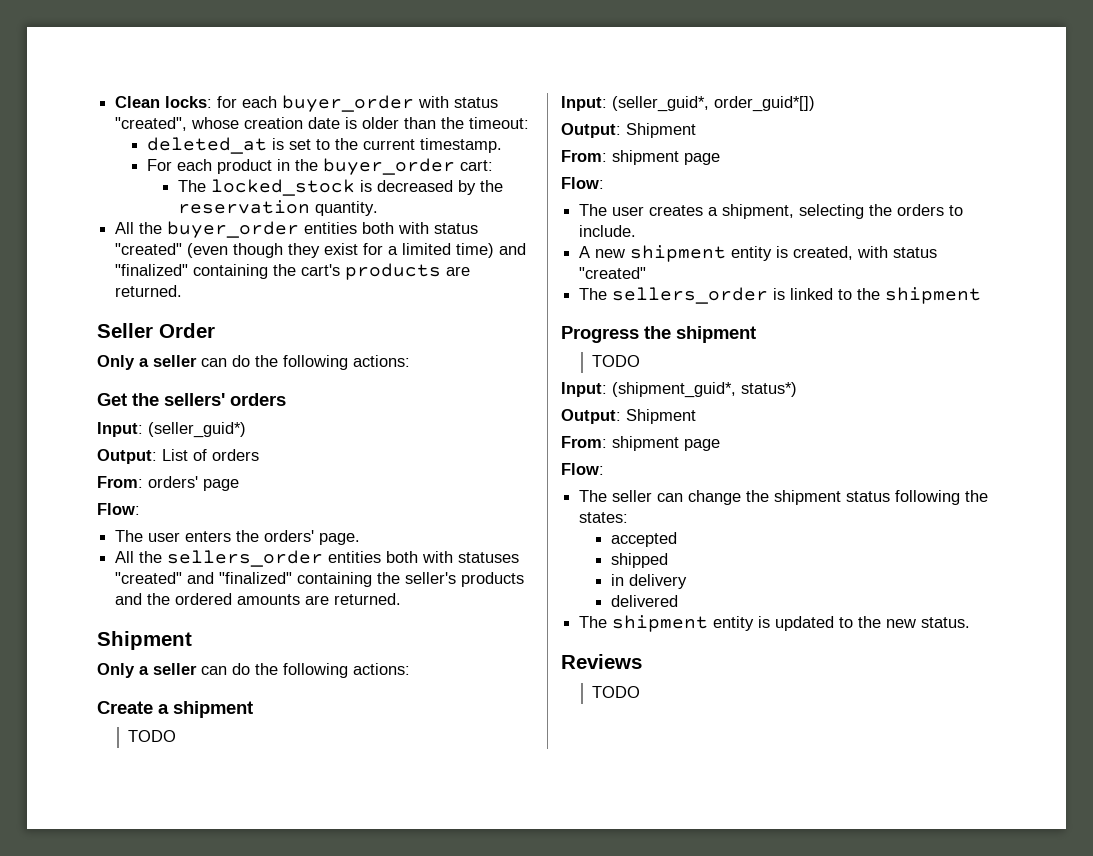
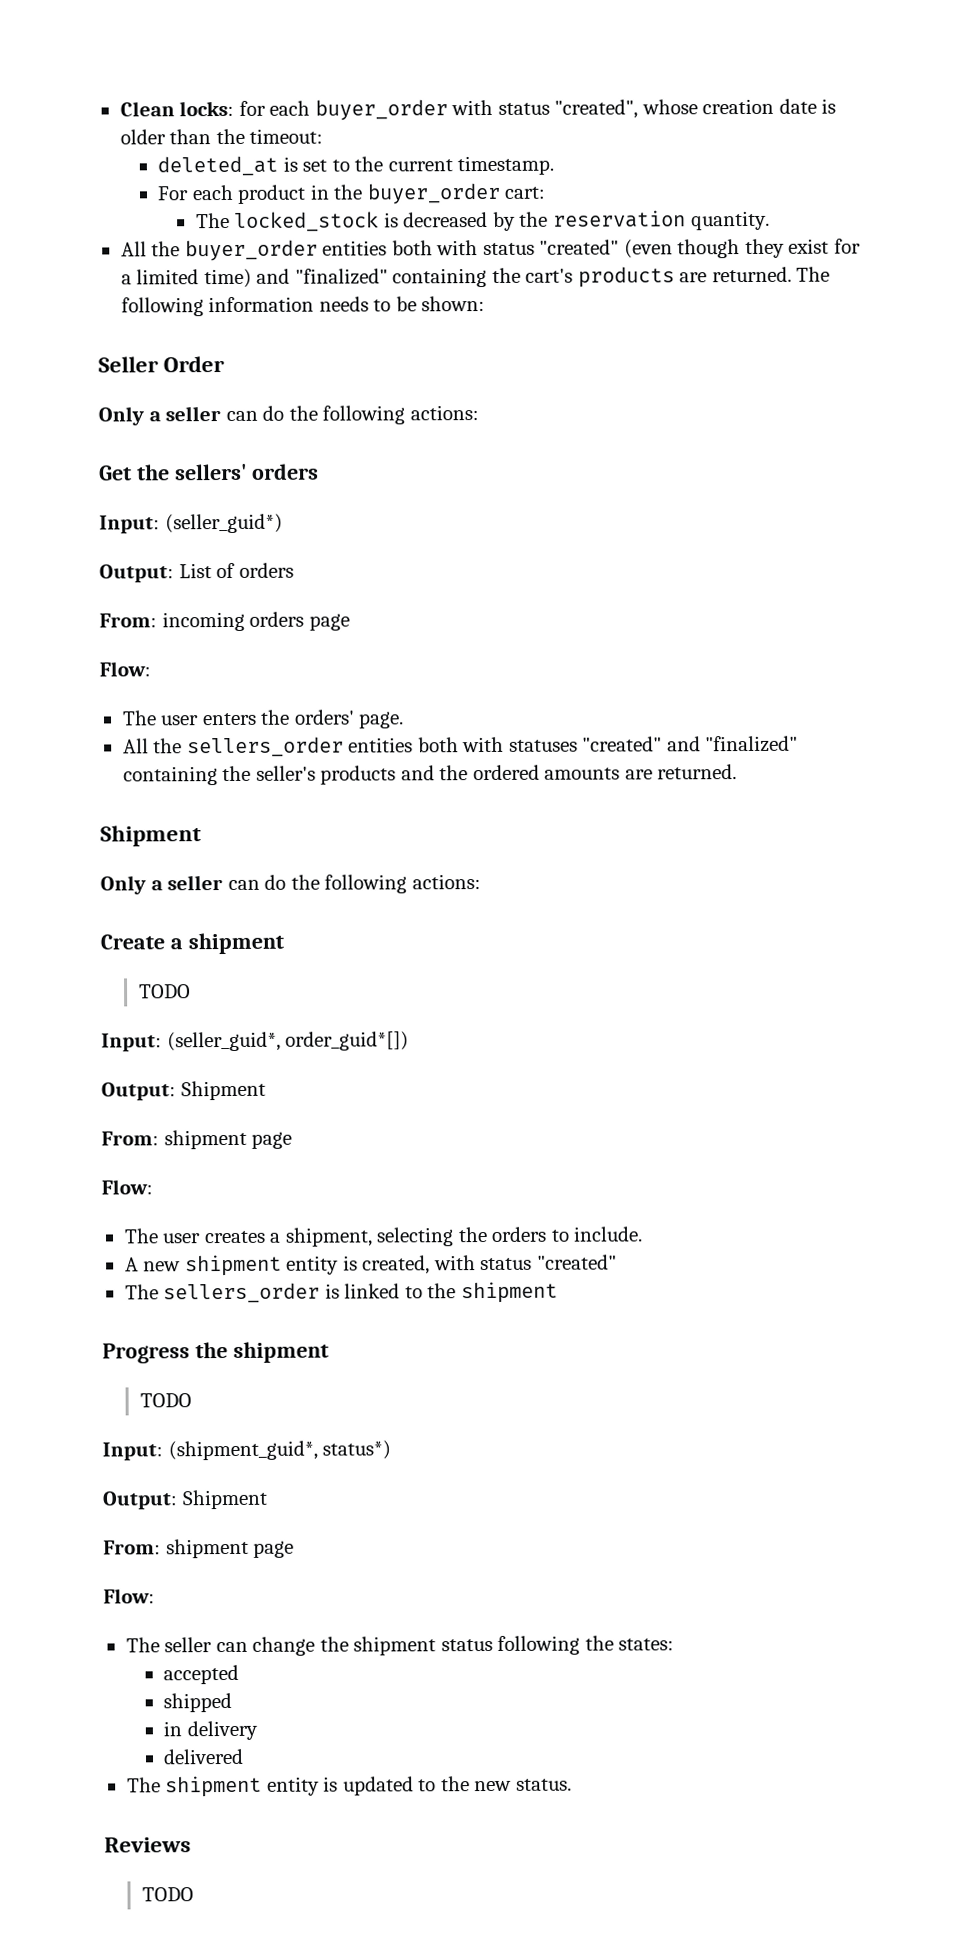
+ The following information needs to be shown:
- From: orders' page
+ From: incoming orders page

